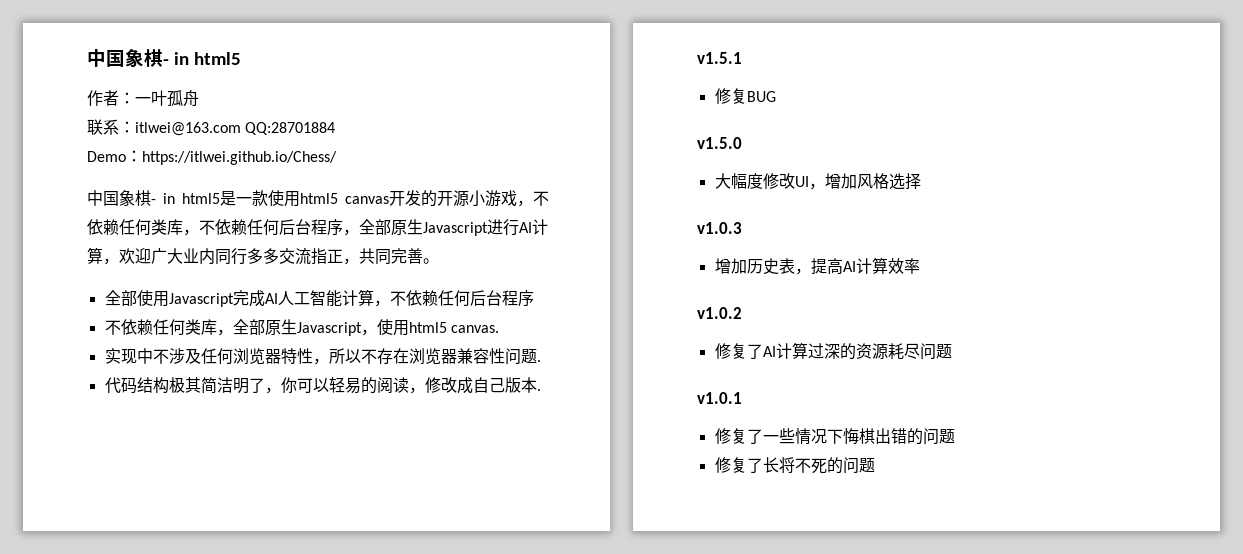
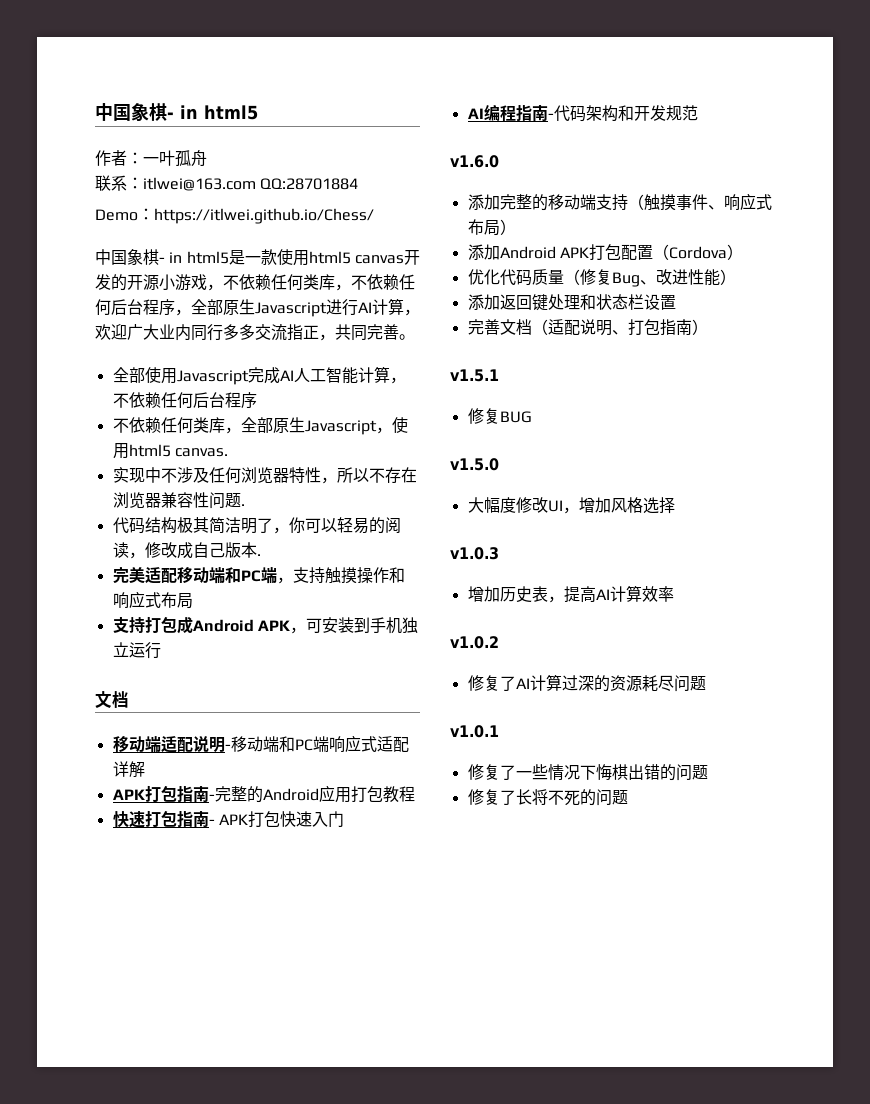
+ 完美适配移动端和PC端，支持触摸操作和响应式布局
+ 支持打包成Android APK，可安装到手机独立运行
+ 文档
+ 移动端适配说明-移动端和PC端响应式适配详解
+ APK打包指南-完整的Android应用打包教程
+ 快速打包指南- APK打包快速入门
+ AI编程指南-代码架构和开发规范
+ v1.6.0
+ 添加完整的移动端支持（触摸事件、响应式布局）
+ 添加Android APK打包配置（Cordova）
+ 优化代码质量（修复Bug、改进性能）
+ 添加返回键处理和状态栏设置
+ 完善文档（适配说明、打包指南）

